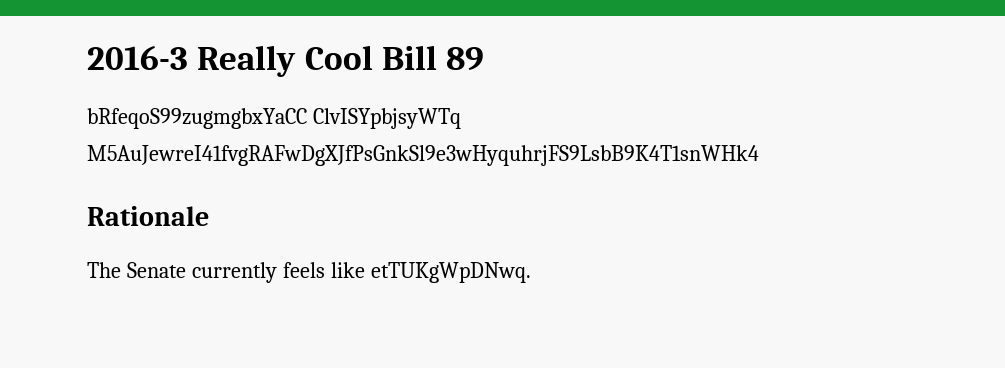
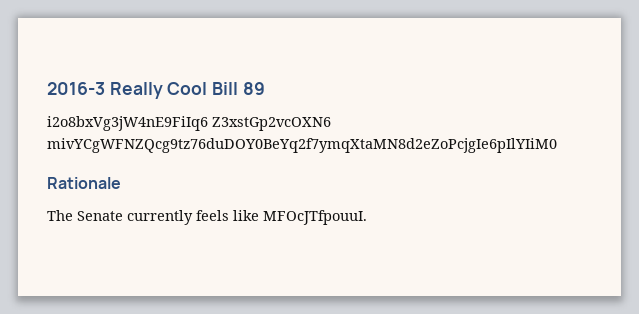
- bRfeqoS99zugmgbxYaCC ClvISYpbjsyWTq M5AuJewreI41fvgRAFwDgXJfPsGnkSl9e3wHyquhrjFS9LsbB9K4T1snWHk4
+ i2o8bxVg3jW4nE9FiIq6 Z3xstGp2vcOXN6 mivYCgWFNZQcg9tz76duDOY0BeYq2f7ymqXtaMN8d2eZoPcjgIe6pIlYIiM0
- The Senate currently feels like etTUKgWpDNwq.
+ The Senate currently feels like MFOcJTfpouuI.

